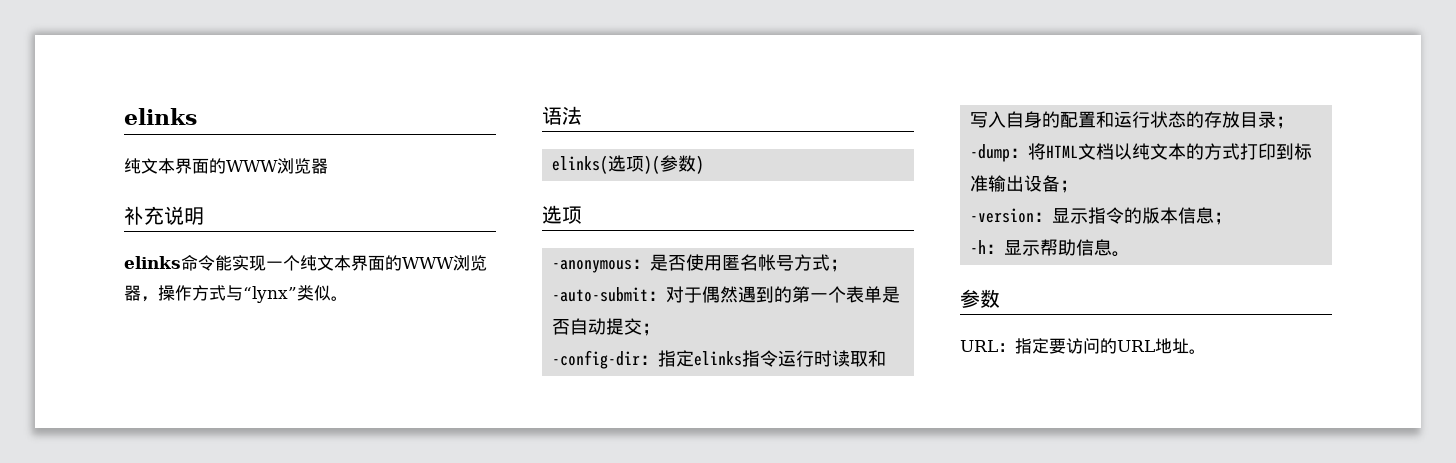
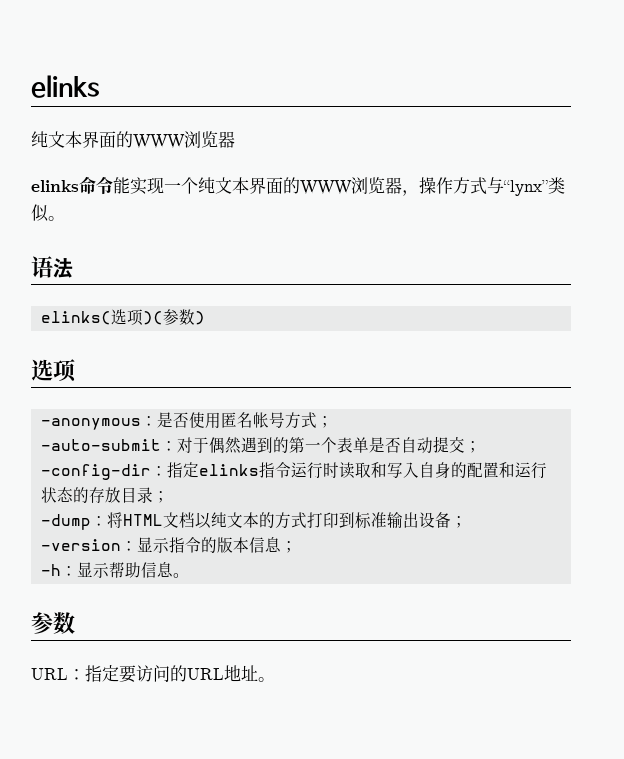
- 补充说明

